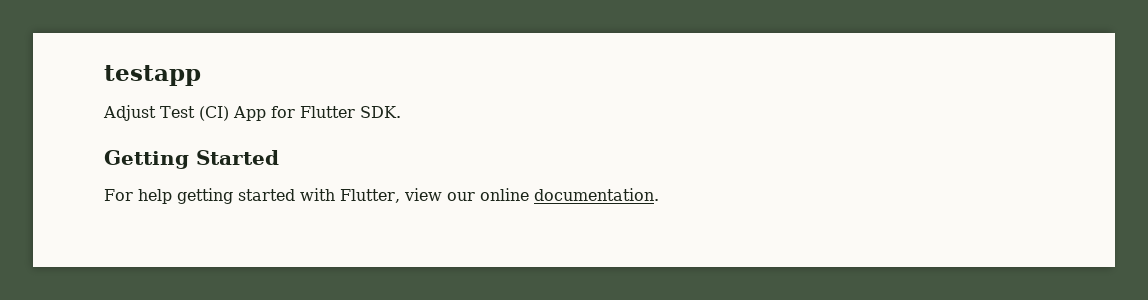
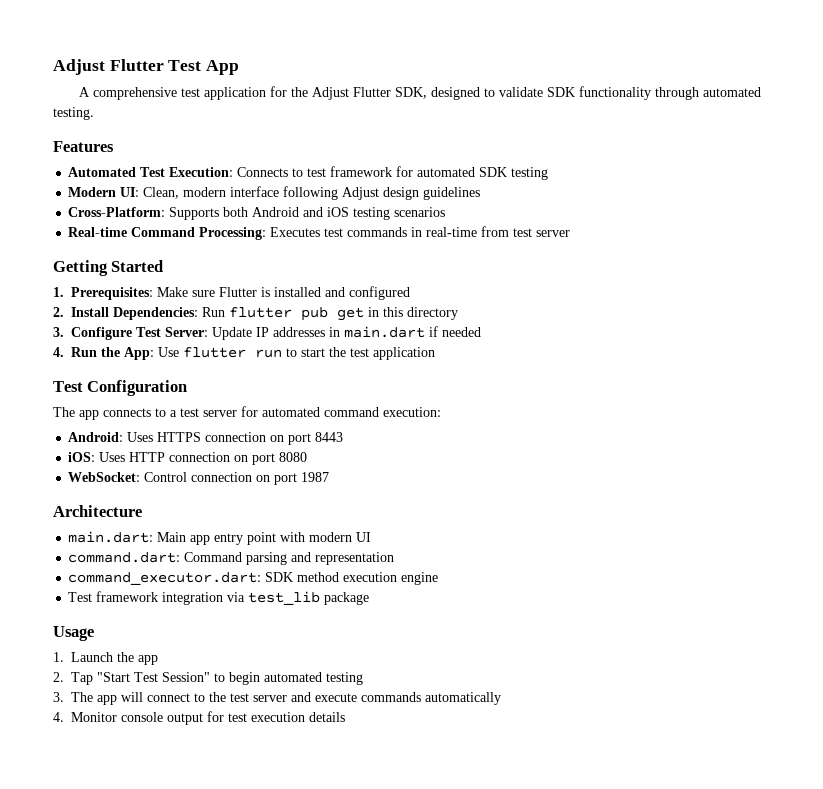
- testapp
- Adjust Test (CI) App for Flutter SDK.
+ Adjust Flutter Test App
+ A comprehensive test application for the Adjust Flutter SDK, designed to validate SDK functionality through automated testing.
+ Features
+ Automated Test Execution: Connects to test framework for automated SDK testing
+ Modern UI: Clean, modern interface following Adjust design guidelines
+ Cross-Platform: Supports both Android and iOS testing scenarios
+ Real-time Command Processing: Executes test commands in real-time from test server
  Getting Started
- For help getting started with Flutter, view our online documentation.
+ 1. Prerequisites: Make sure Flutter is installed and configured
+ 2. Install Dependencies: Run flutter pub get in this directory
+ 3. Configure Test Server: Update IP addresses in main.dart if needed
+ 4. Run the App: Use flutter run to start the test application
+ Test Configuration
+ The app connects to a test server for automated command execution:
+ Android: Uses HTTPS connection on port 8443
+ iOS: Uses HTTP connection on port 8080
+ WebSocket: Control connection on port 1987
+ Architecture
+ main.dart: Main app entry point with modern UI
+ command.dart: Command parsing and representation
+ command_executor.dart: SDK method execution engine
+ Test framework integration via test_lib package
+ Usage
+ 1. Launch the app
+ 2. Tap "Start Test Session" to begin automated testing
+ 3. The app will connect to the test server and execute commands automatically
+ 4. Monitor console output for test execution details

